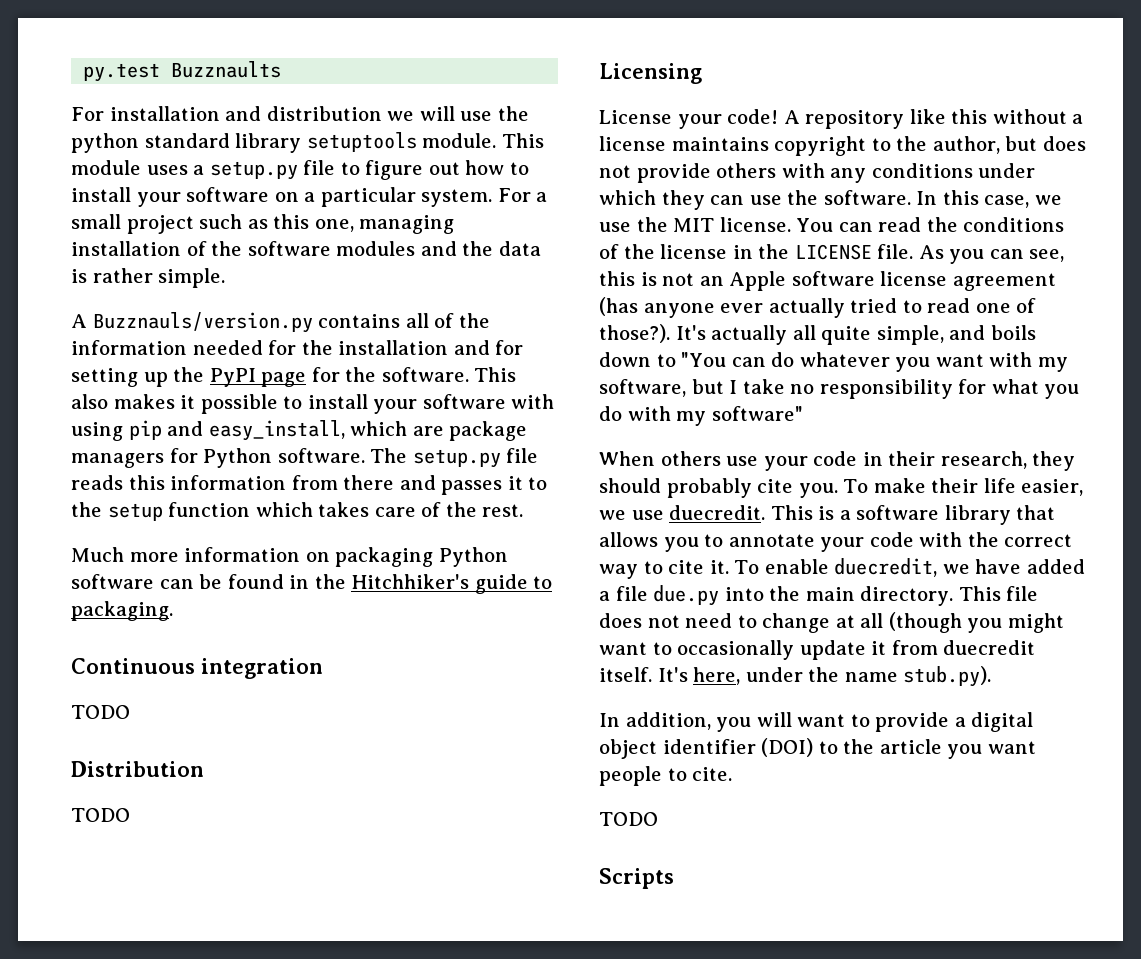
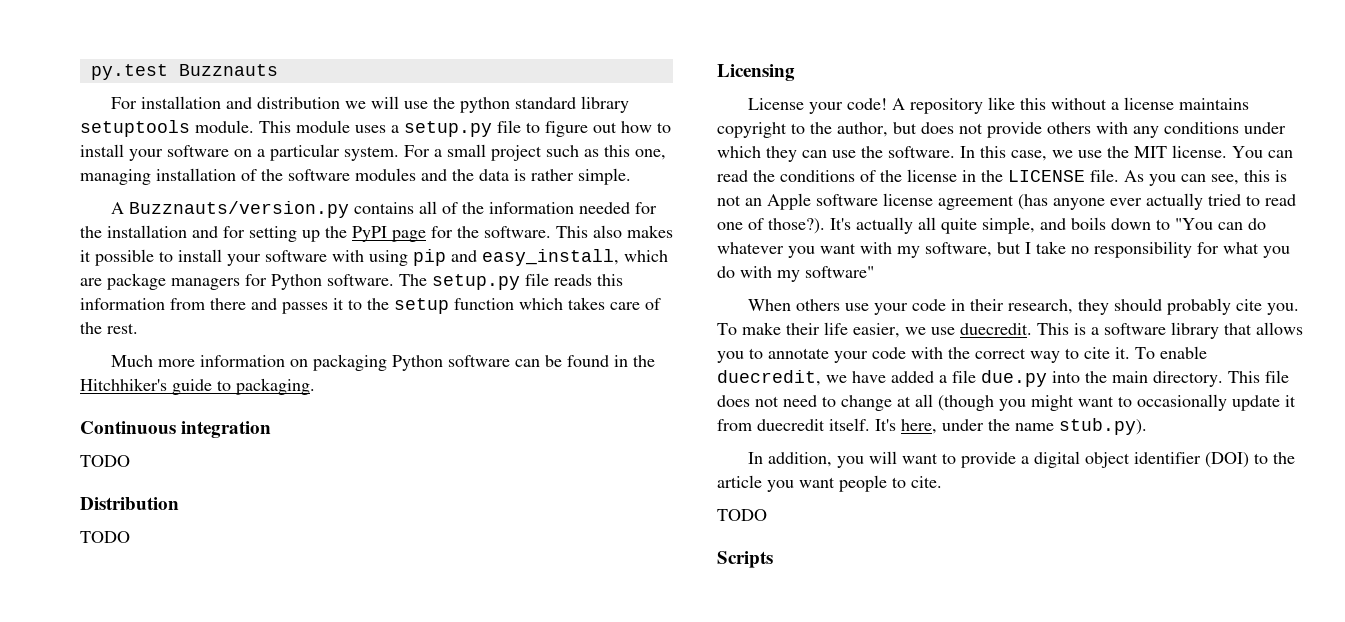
- py.test Buzznaults
+ py.test Buzznauts
- A Buzznauls/version.py contains all of the information needed for the installation and for setting up the PyPI page for the software.
+ A Buzznauts/version.py contains all of the information needed for the installation and for setting up the PyPI page for the software.

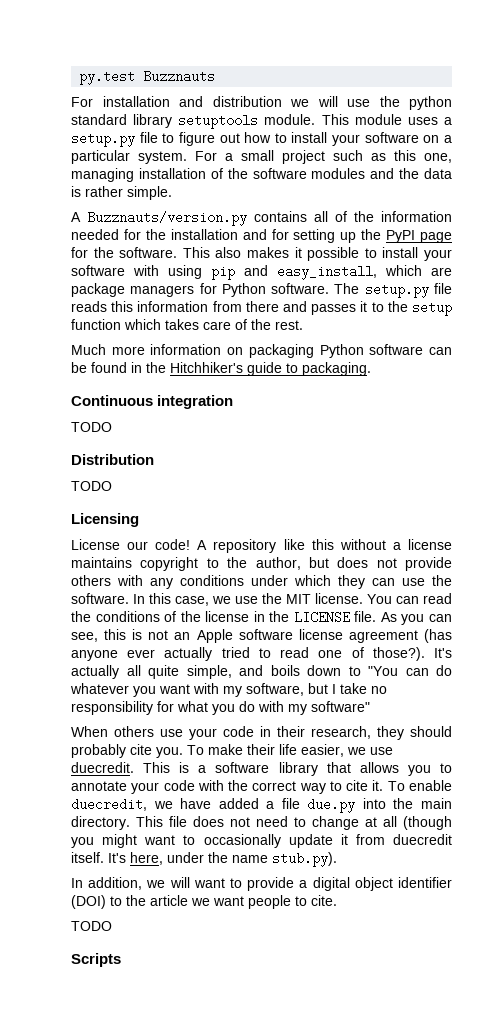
- License your code!
+ License our code!
- In addition, you will want to provide a digital object identifier (DOI) to the article you want people to cite.
+ In addition, we will want to provide a digital object identifier (DOI) to the article we want people to cite.

